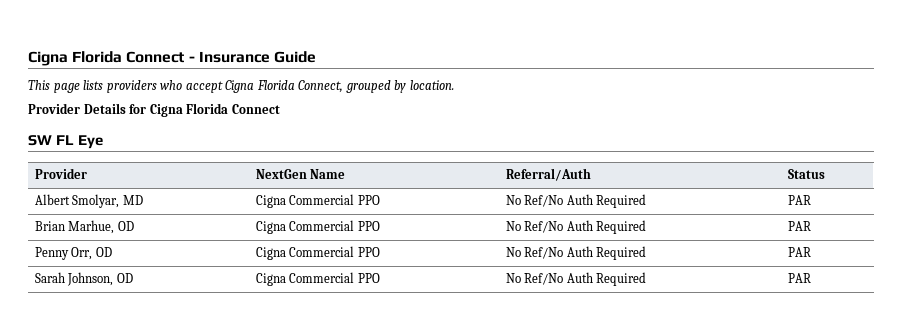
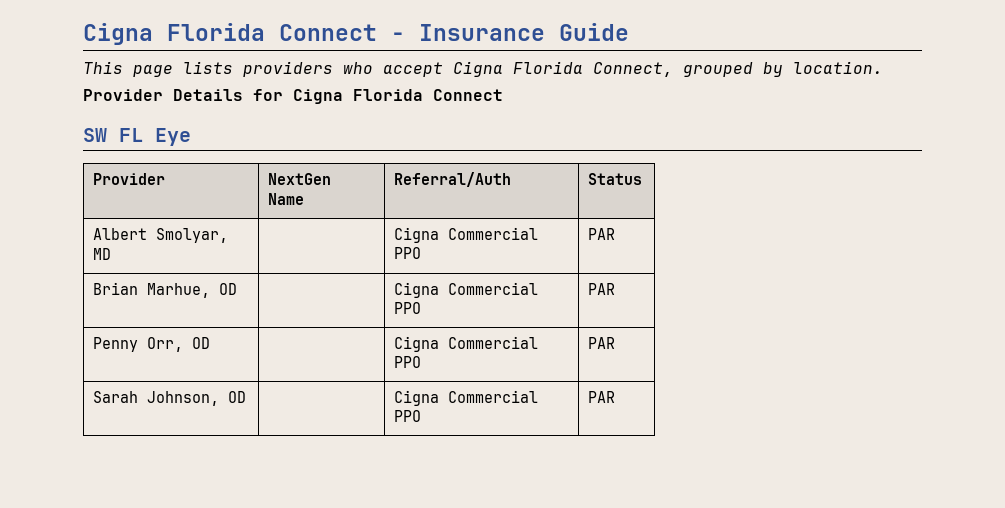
- Albert Smolyar, MD | Cigna Commercial PPO | No Ref/No Auth Required | PAR
+ Albert Smolyar, MD | | Cigna Commercial PPO | PAR
- Brian Marhue, OD | Cigna Commercial PPO | No Ref/No Auth Required | PAR
+ Brian Marhue, OD | | Cigna Commercial PPO | PAR
- Penny Orr, OD | Cigna Commercial PPO | No Ref/No Auth Required | PAR
+ Penny Orr, OD | | Cigna Commercial PPO | PAR
- Sarah Johnson, OD | Cigna Commercial PPO | No Ref/No Auth Required | PAR
+ Sarah Johnson, OD | | Cigna Commercial PPO | PAR

